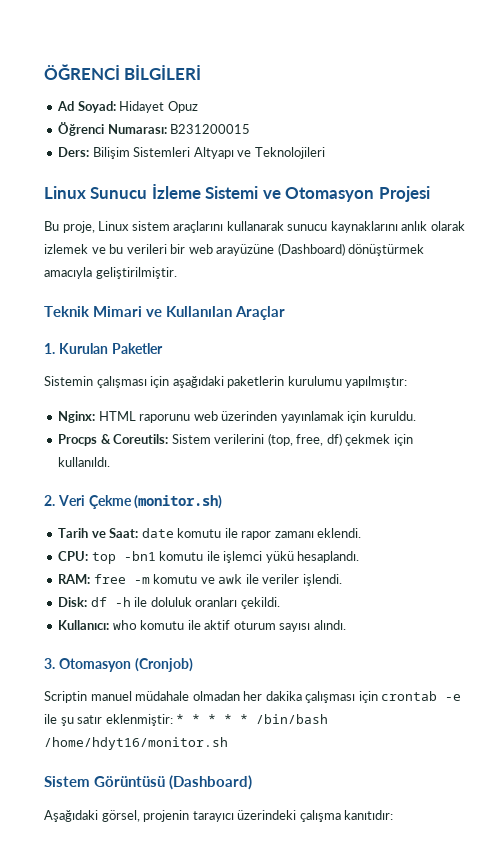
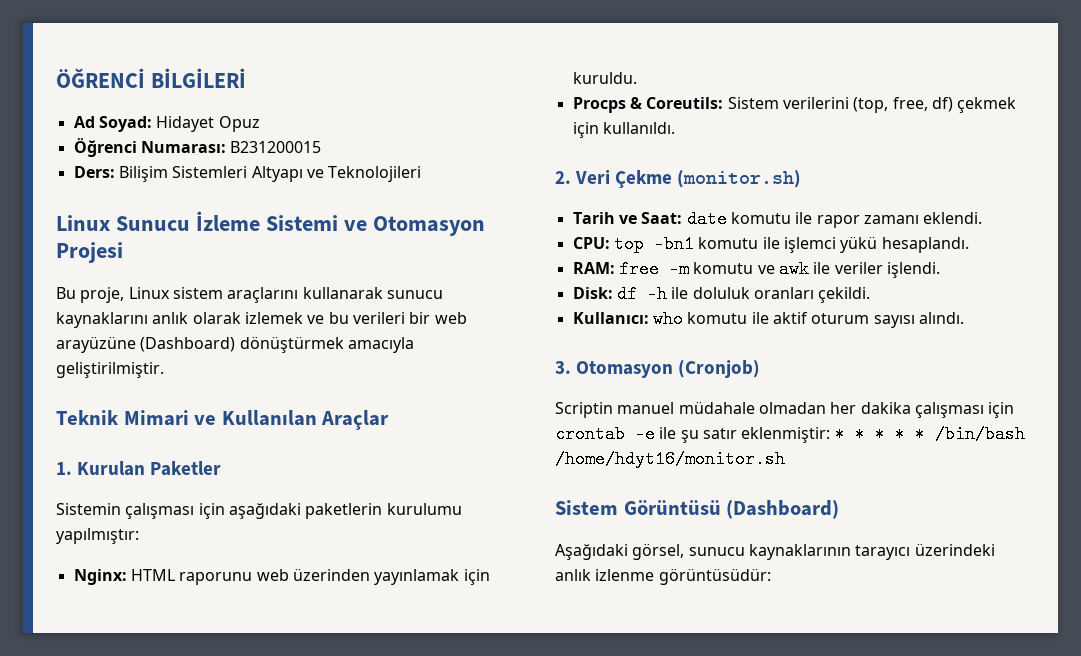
- Aşağıdaki görsel, projenin tarayıcı üzerindeki çalışma kanıtıdır:
+ Aşağıdaki görsel, sunucu kaynaklarının tarayıcı üzerindeki anlık izlenme görüntüsüdür:

